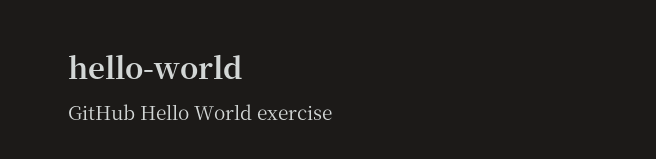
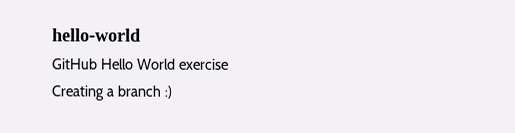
+ Creating a branch :)

